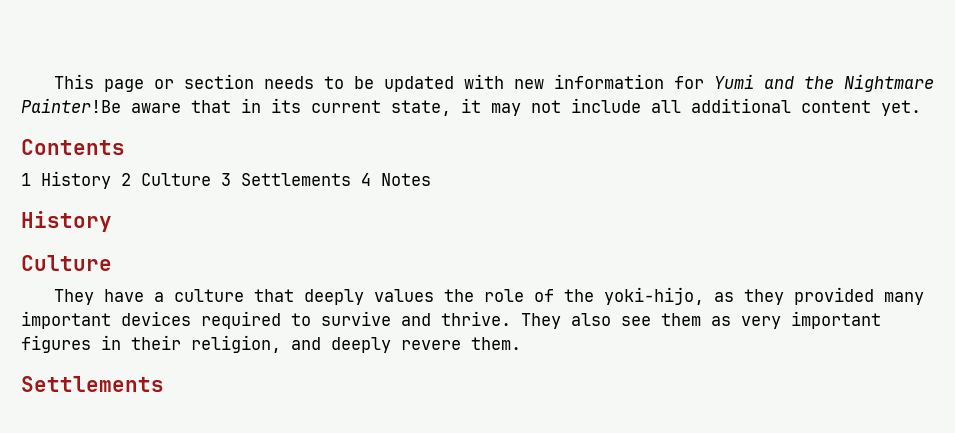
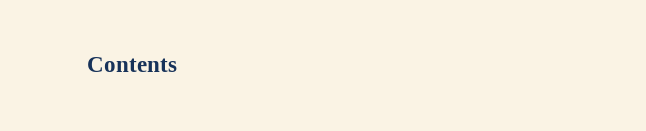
- This page or section needs to be updated with new information for Yumi and the Nightmare Painter!Be aware that in its current state, it may not include all additional content yet.
  Contents
- 1 History 2 Culture 3 Settlements 4 Notes
- History
- Culture
- They have a culture that deeply values the role of the yoki-hijo, as they provided many important devices required to survive and thrive. They also see them as very important figures in their religion, and deeply revere them.
- Settlements

